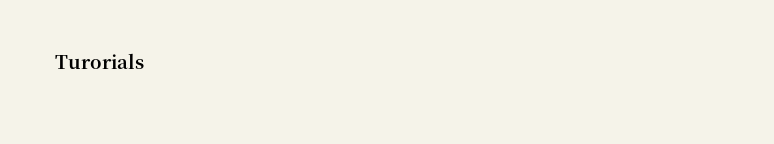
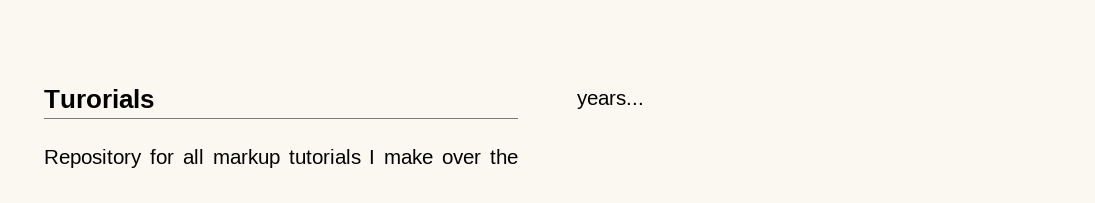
+ Repository for all markup tutorials I make over the years...

